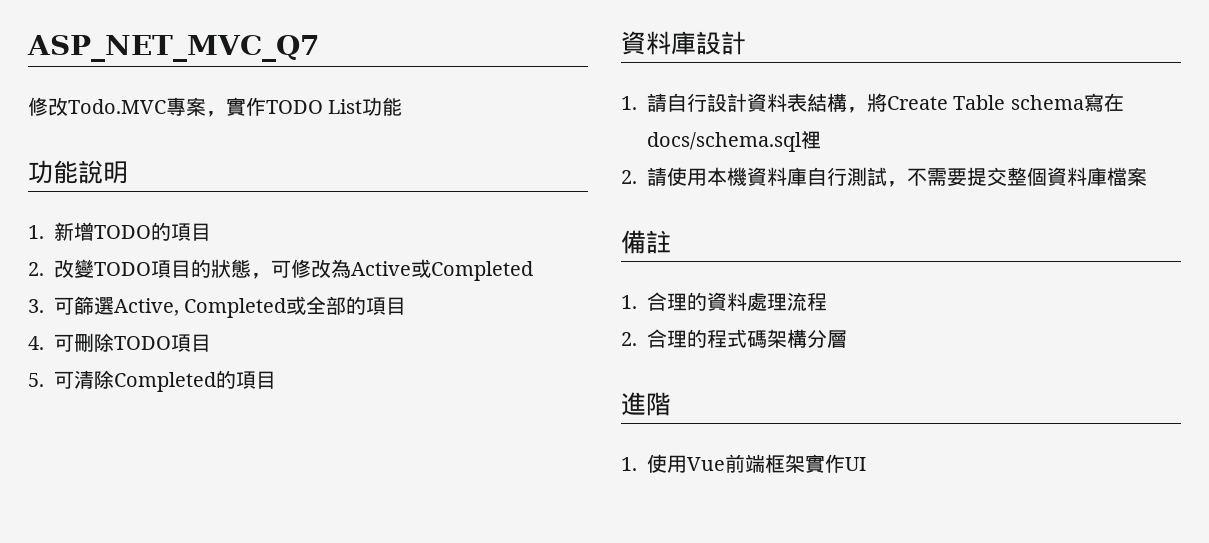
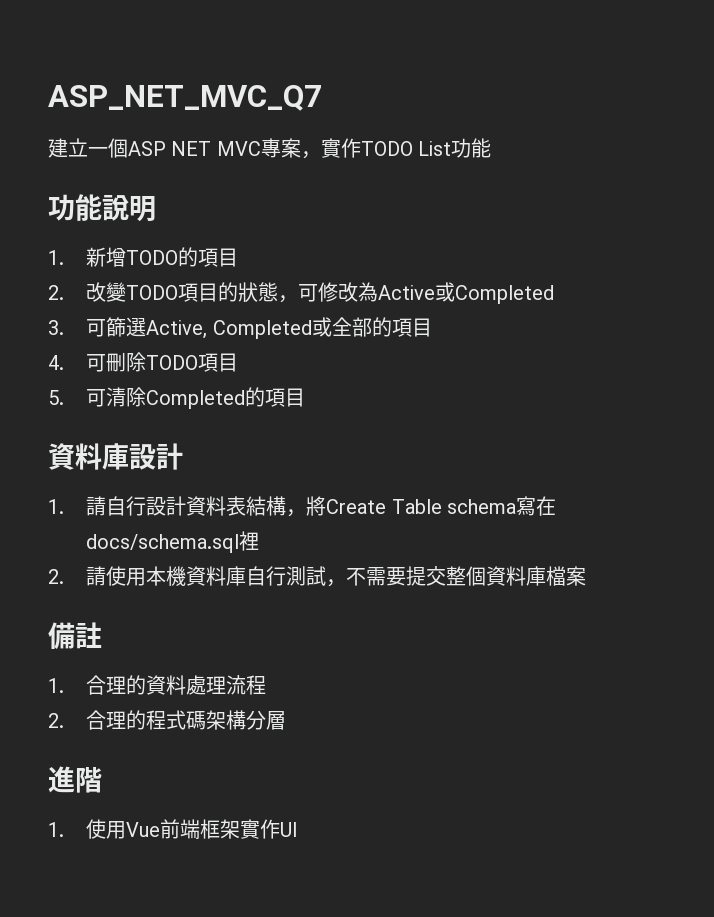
- 修改Todo.MVC專案，實作TODO List功能
+ 建立一個ASP NET MVC專案，實作TODO List功能

